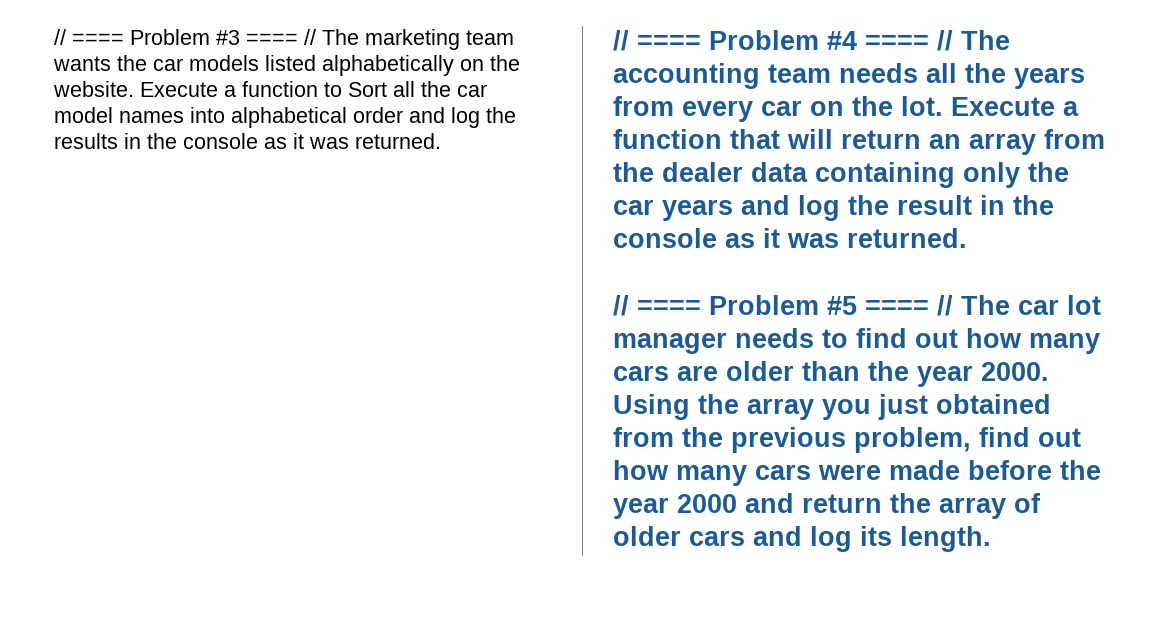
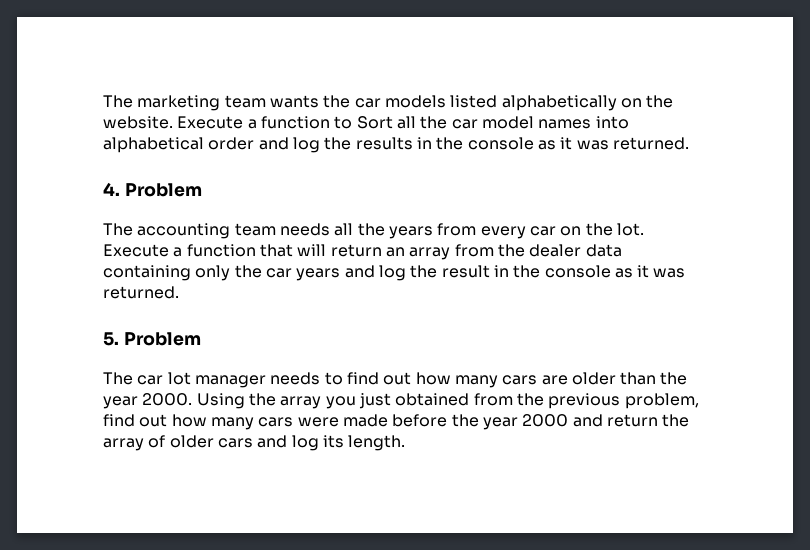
- // ==== Problem #3 ==== // The marketing team wants the car models listed alphabetically on the website.
+ The marketing team wants the car models listed alphabetically on the website.
- // ==== Problem #4 ==== // The accounting team needs all the years from every car on the lot.
+ 4. Problem
+ The accounting team needs all the years from every car on the lot.
- // ==== Problem #5 ==== // The car lot manager needs to find out how many cars are older than the year 2000.
+ 5. Problem
+ The car lot manager needs to find out how many cars are older than the year 2000.

